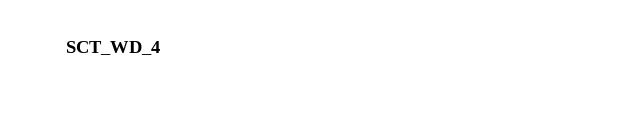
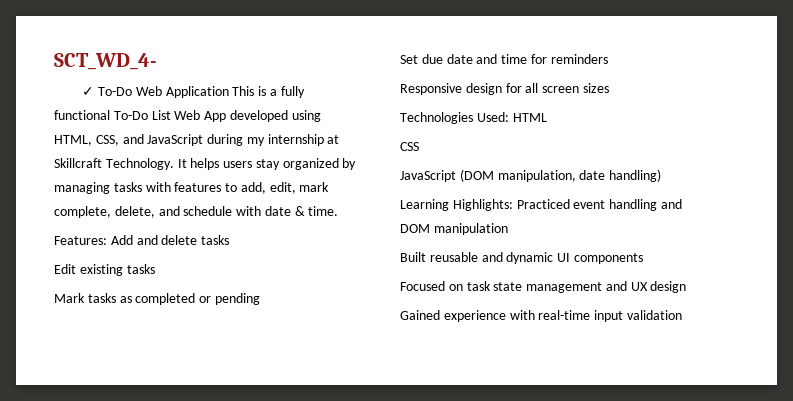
- SCT_WD_4
+ SCT_WD_4-
+ ✓ To-Do Web Application This is a fully functional To-Do List Web App developed using HTML, CSS, and JavaScript during my internship at Skillcraft Technology. It helps users stay organized by managing tasks with features to add, edit, mark complete, delete, and schedule with date & time.
+ Features: Add and delete tasks
+ Edit existing tasks
+ Mark tasks as completed or pending
+ Set due date and time for reminders
+ Responsive design for all screen sizes
+ Technologies Used: HTML
+ CSS
+ JavaScript (DOM manipulation, date handling)
+ Learning Highlights: Practiced event handling and DOM manipulation
+ Built reusable and dynamic UI components
+ Focused on task state management and UX design
+ Gained experience with real-time input validation

